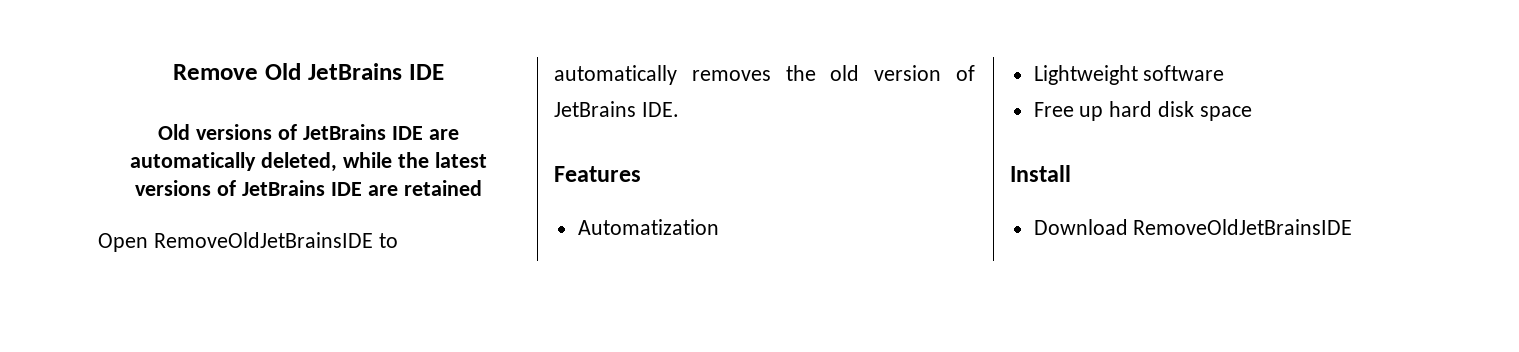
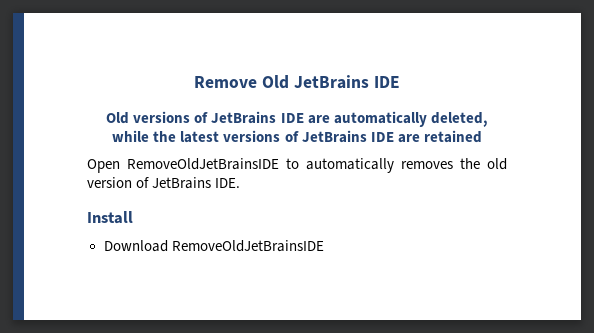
- Features
- Automatization
- Lightweight software
- Free up hard disk space

